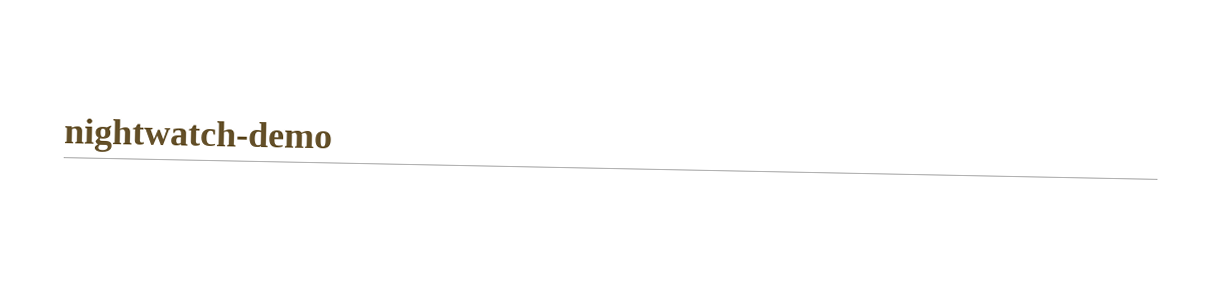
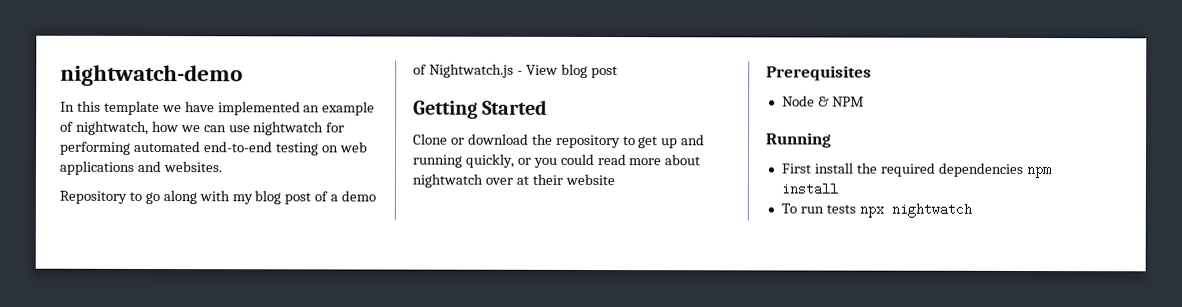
+ In this template we have implemented an example of nightwatch, how we can use nightwatch for performing automated end-to-end testing on web applications and websites.
+ Repository to go along with my blog post of a demo of Nightwatch.js - View blog post
+ Getting Started
+ Clone or download the repository to get up and running quickly, or you could read more about nightwatch over at their website
+ Prerequisites
+ Node & NPM
+ Running
+ First install the required dependencies npm install
+ To run tests npx nightwatch

